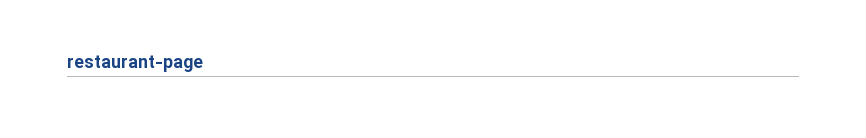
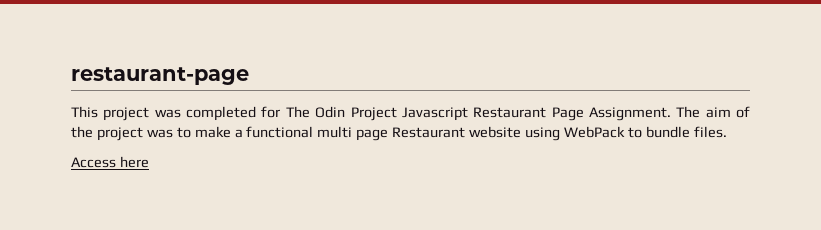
+ This project was completed for The Odin Project Javascript Restaurant Page Assignment. The aim of the project was to make a functional multi page Restaurant website using WebPack to bundle files.
+ Access here

